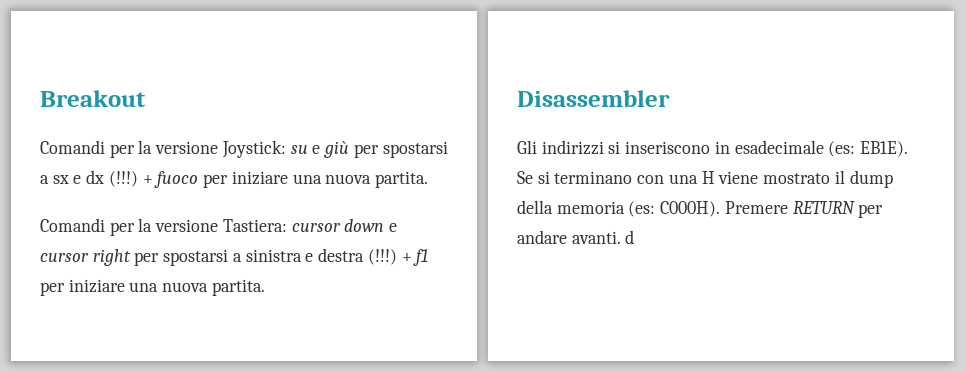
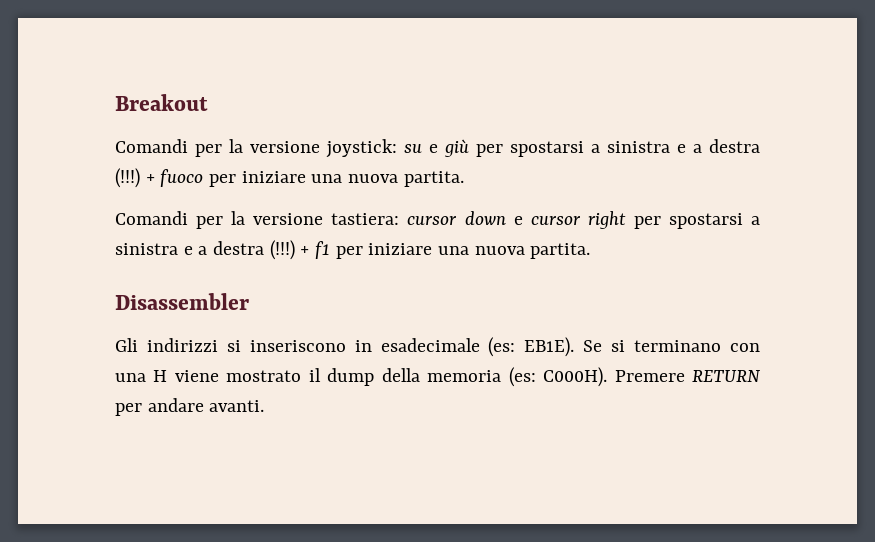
- Comandi per la versione Joystick: su e giù per spostarsi a sx e dx (!!!)
+ Comandi per la versione joystick: su e giù per spostarsi a sinistra e a destra (!!!)
- Comandi per la versione Tastiera: cursor down e cursor right per spostarsi a sinistra e destra (!!!)
+ Comandi per la versione tastiera: cursor down e cursor right per spostarsi a sinistra e a destra (!!!)
- Premere RETURN per andare avanti. d
+ Premere RETURN per andare avanti.

